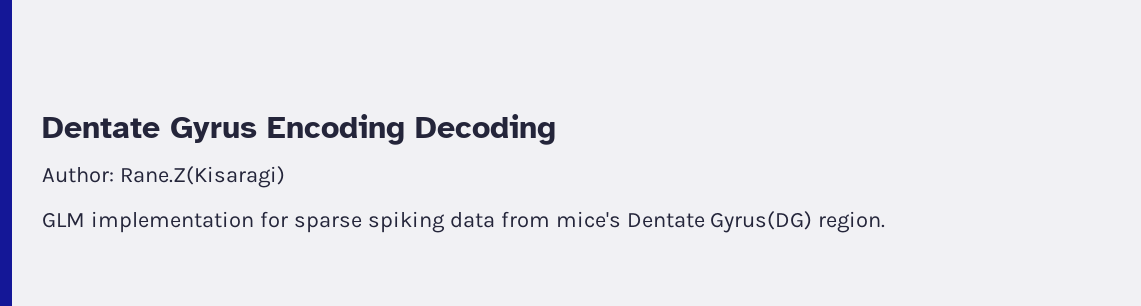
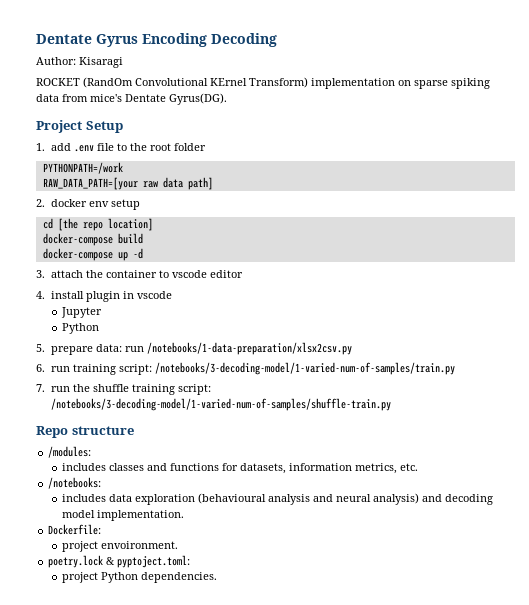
- Author: Rane.Z(Kisaragi)
- GLM implementation for sparse spiking data from mice's Dentate Gyrus(DG) region.
+ Author: Kisaragi
+ ROCKET (RandOm Convolutional KErnel Transform) implementation on sparse spiking data from mice's Dentate Gyrus(DG).
+ Project Setup
+ 1. add .env file to the root folder
+ PYTHONPATH=/work
+ RAW_DATA_PATH=[your raw data path]
+ 2. docker env setup
+ cd [the repo location]
+ docker-compose build
+ docker-compose up -d
+ 3. attach the container to vscode editor
+ 4. install plugin in vscode
+ Jupyter
+ Python
+ 5. prepare data: run /notebooks/1-data-preparation/xlsx2csv.py
+ 6. run training script: /notebooks/3-decoding-model/1-varied-num-of-samples/train.py
+ 7. run the shuffle training script: /notebooks/3-decoding-model/1-varied-num-of-samples/shuffle-train.py
+ Repo structure
+ /modules:
+ includes classes and functions for datasets, information metrics, etc.
+ /notebooks:
+ includes data exploration (behavioural analysis and neural analysis) and decoding model implementation.
+ Dockerfile:
+ project envoironment.
+ poetry.lock & pyptoject.toml:
+ project Python dependencies.

